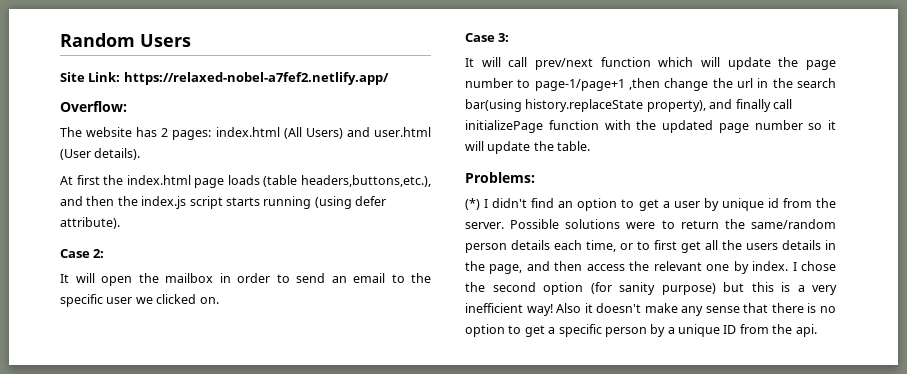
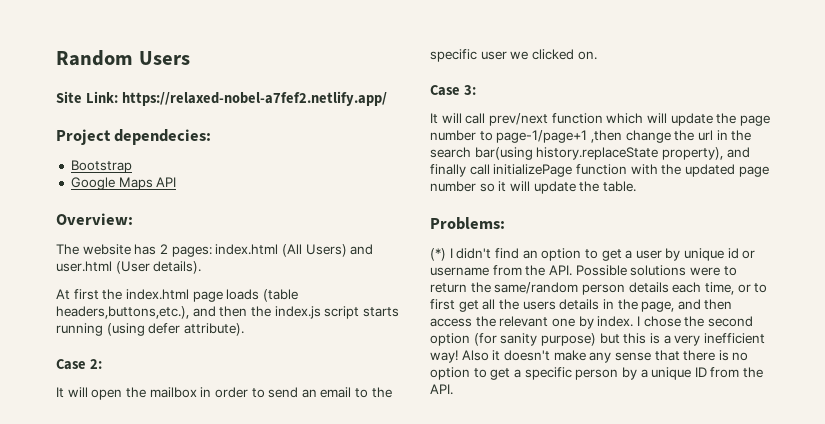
- Overflow:
+ Project dependecies:
+ Bootstrap
+ Google Maps API
+ Overview:
- (*) I didn't find an option to get a user by unique id from the server. Possible solutions were to return the same/random person details each time, or to first get all the users details in the page, and then access the relevant one by index.
+ (*) I didn't find an option to get a user by unique id or username from the API. Possible solutions were to return the same/random person details each time, or to first get all the users details in the page, and then access the relevant one by index.
- Also it doesn't make any sense that there is no option to get a specific person by a unique ID from the api.
+ Also it doesn't make any sense that there is no option to get a specific person by a unique ID from the API.

